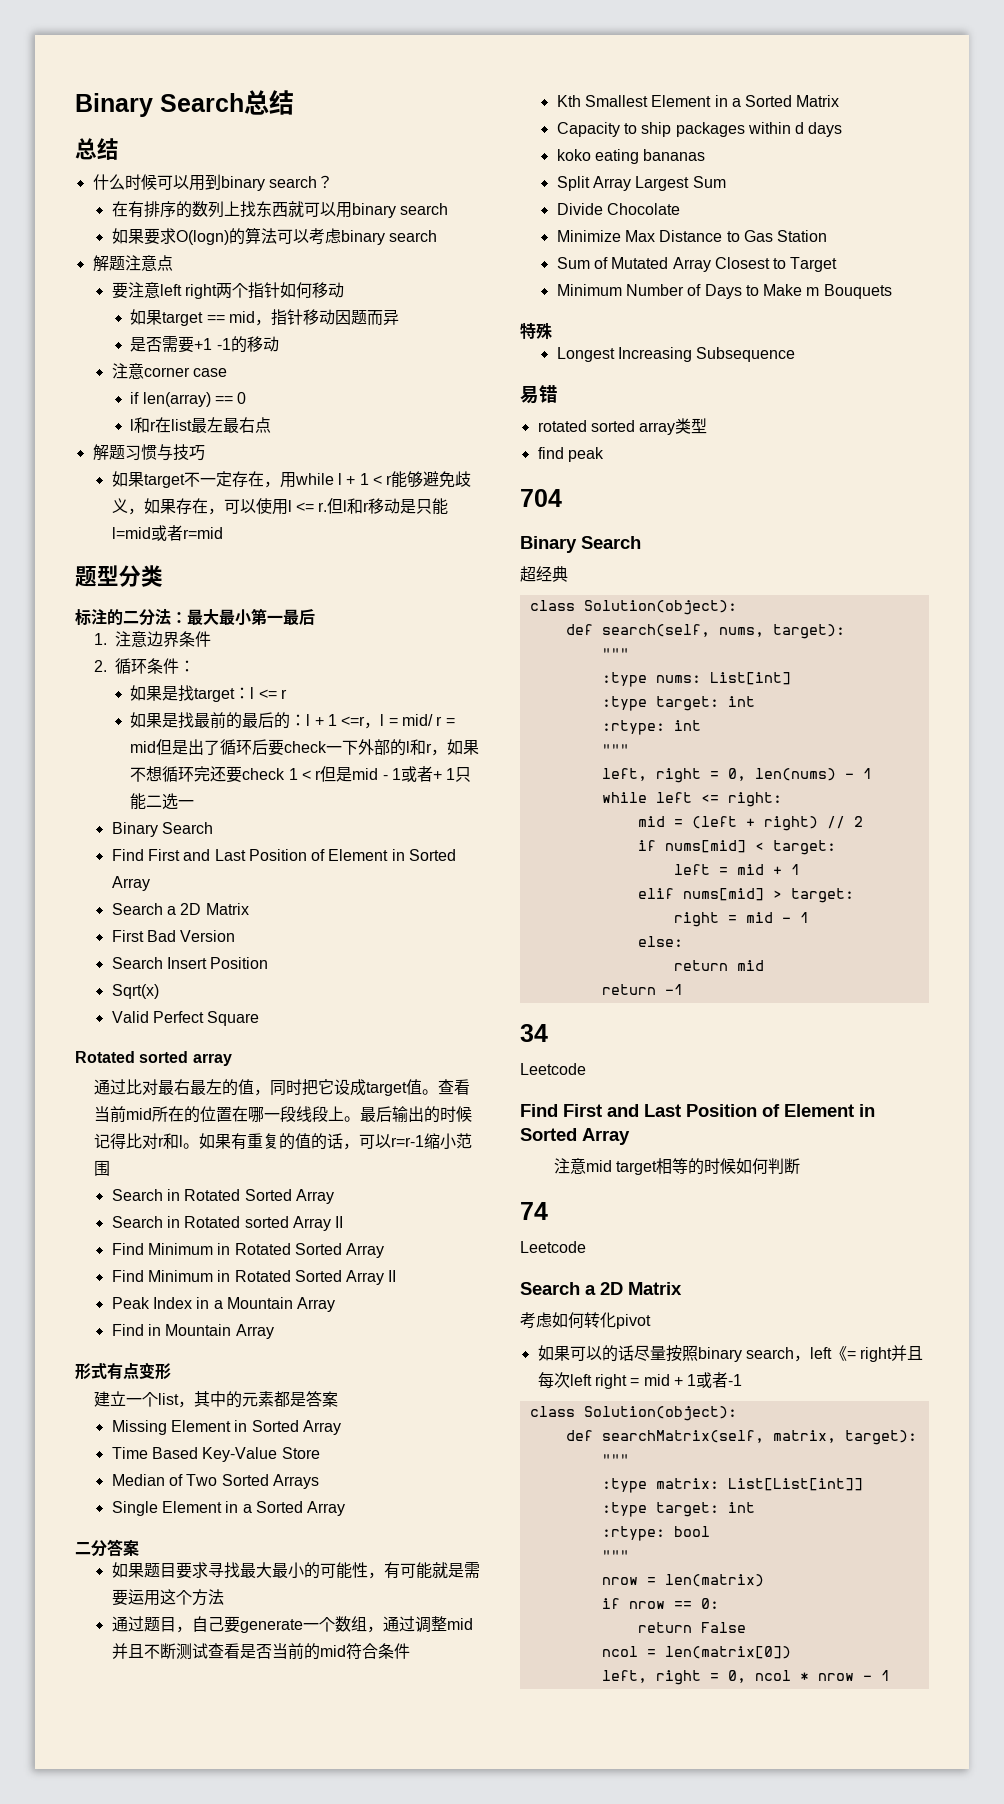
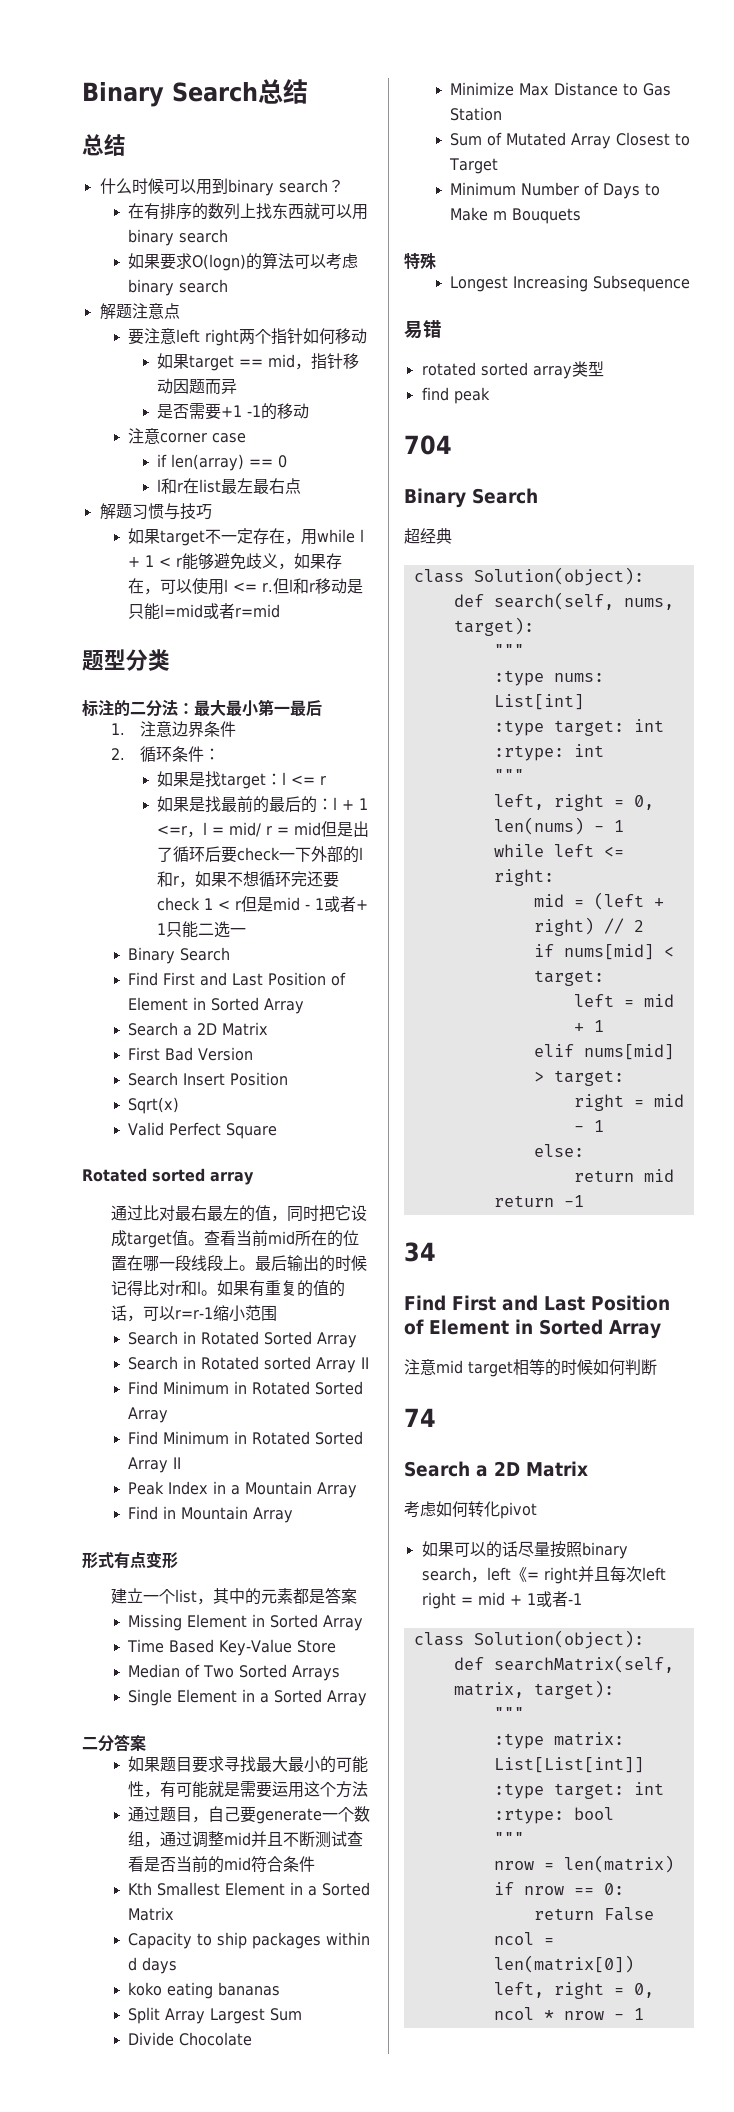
  34
- Leetcode
  74
- Leetcode

